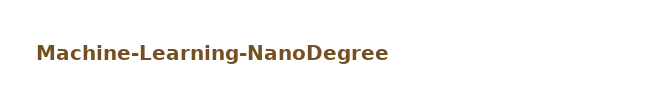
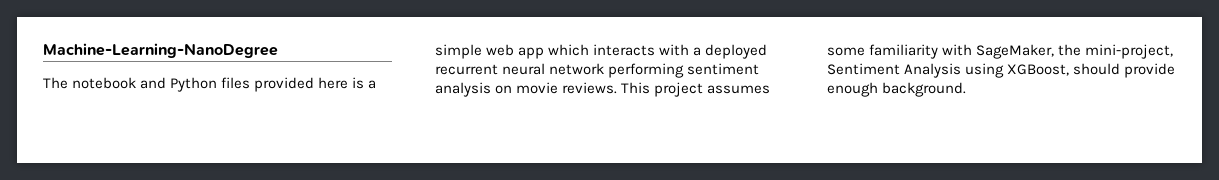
+ The notebook and Python files provided here is a simple web app which interacts with a deployed recurrent neural network performing sentiment analysis on movie reviews. This project assumes some familiarity with SageMaker, the mini-project, Sentiment Analysis using XGBoost, should provide enough background.

